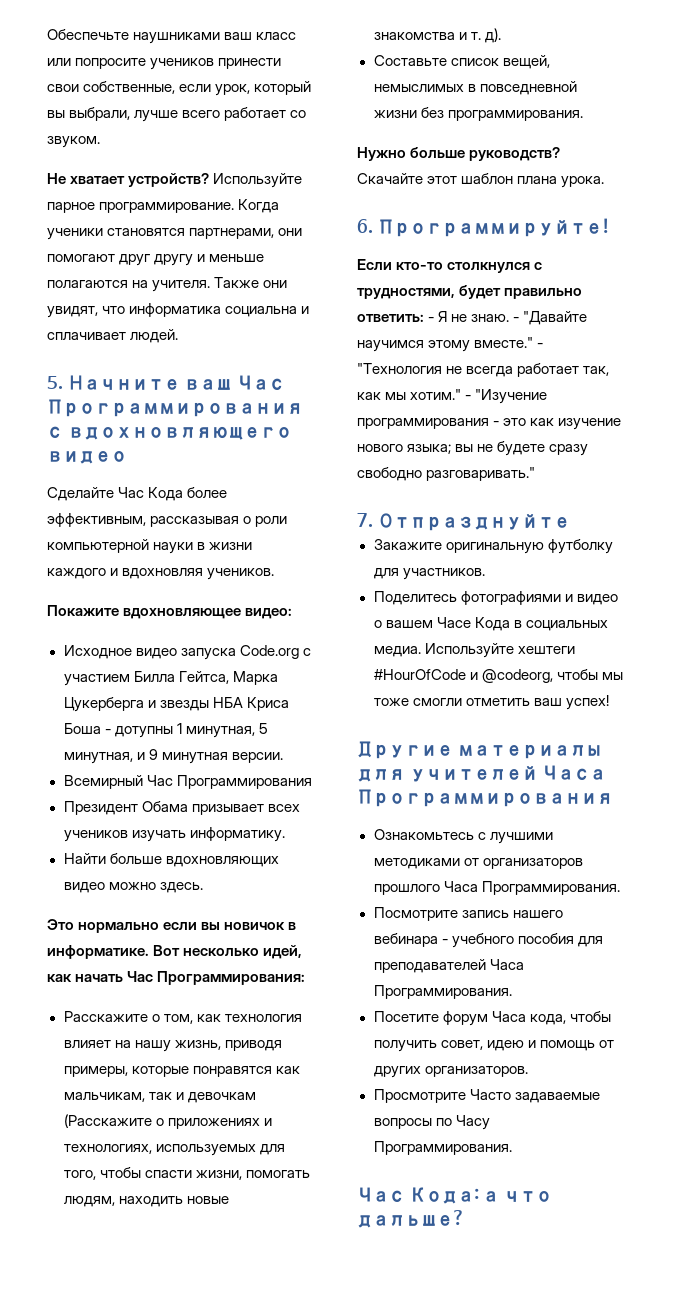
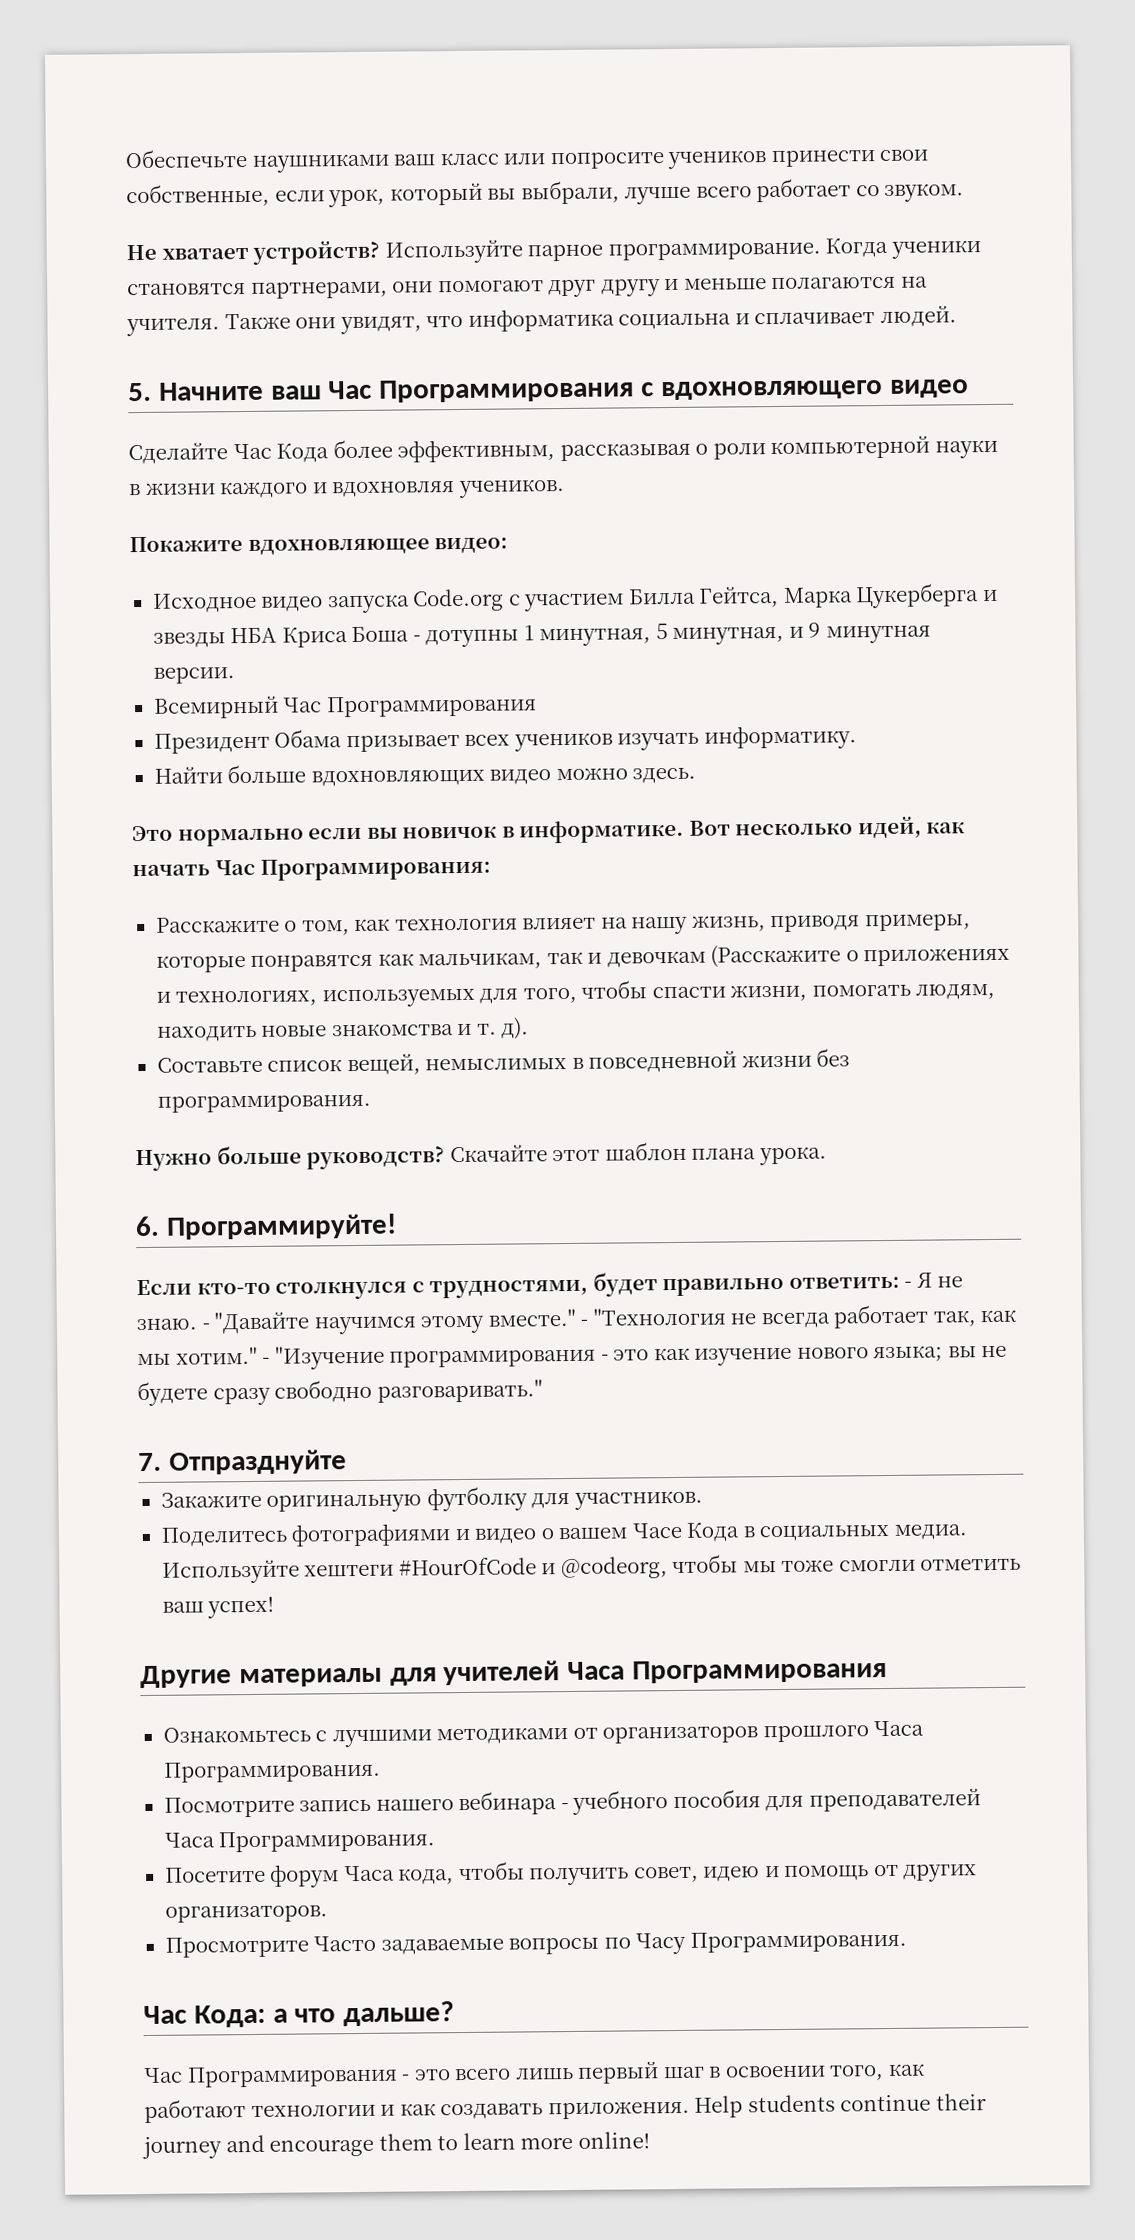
+ Час Программирования - это всего лишь первый шаг в освоении того, как работают технологии и как создавать приложения. Help students continue their journey and encourage them to learn more online!

